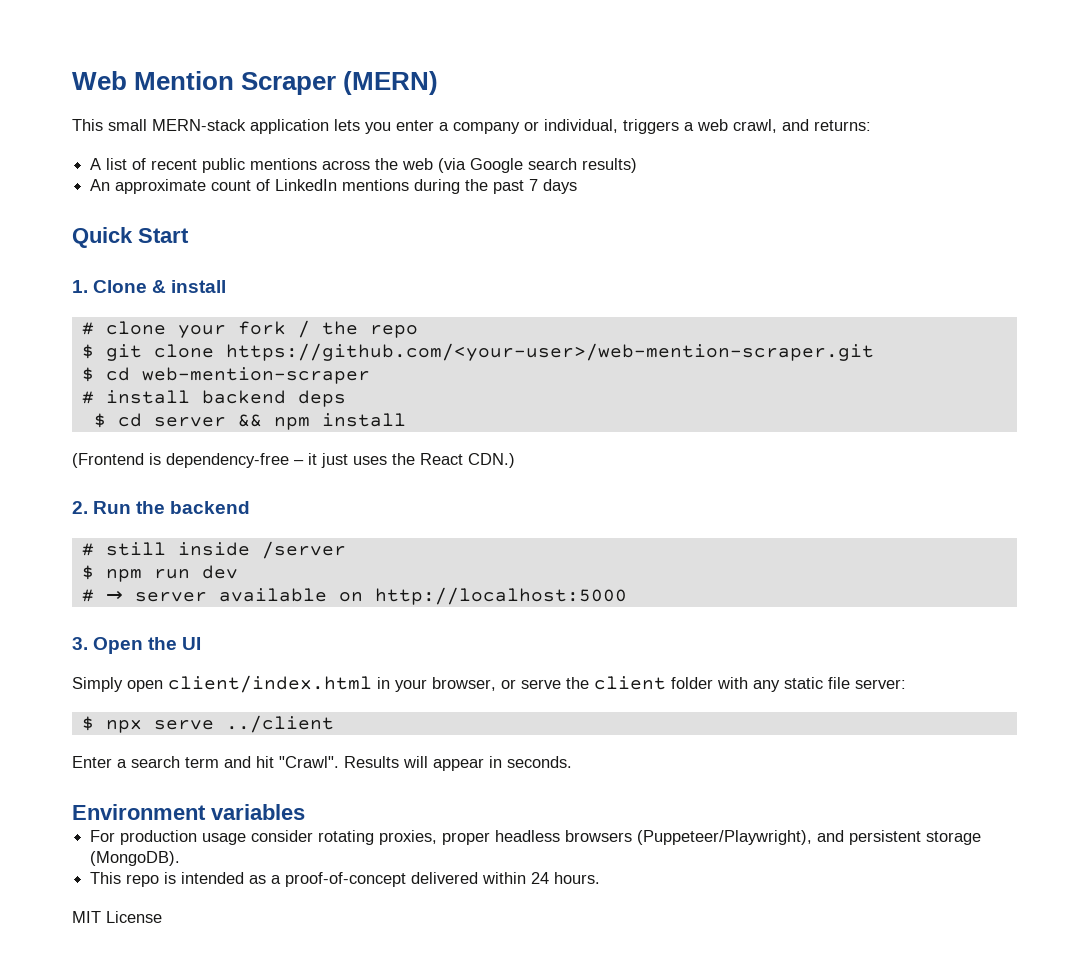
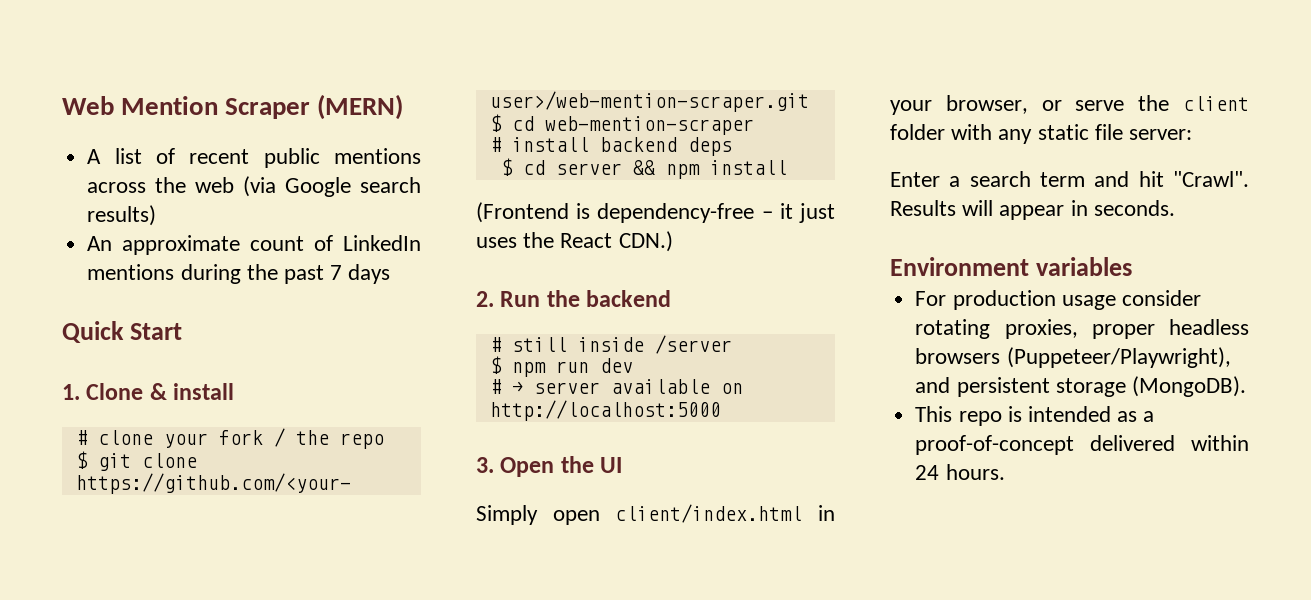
- This small MERN-stack application lets you enter a company or individual, triggers a web crawl, and returns:
- $ npx serve ../client
- MIT License

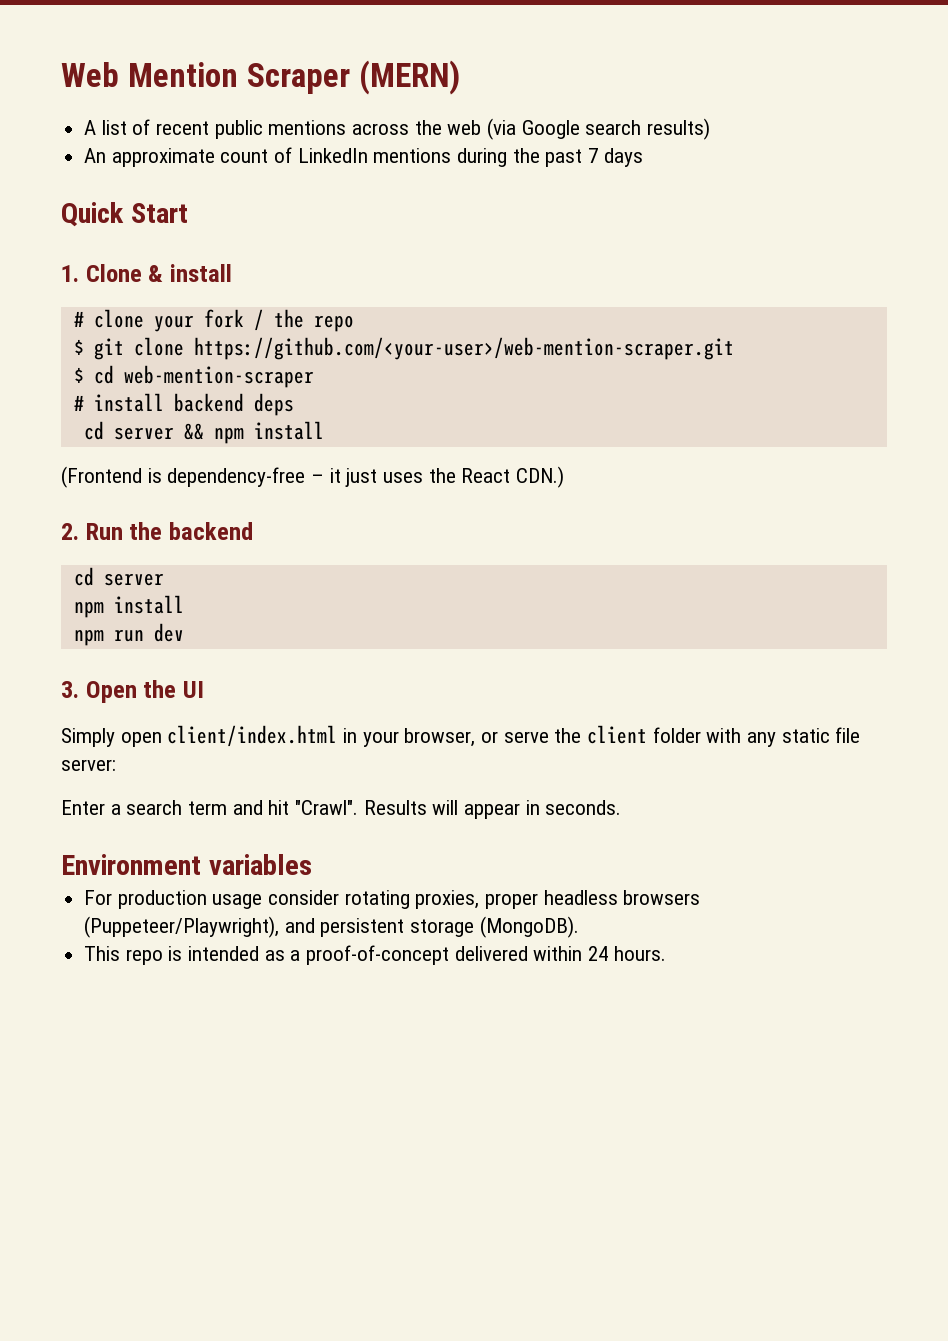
- $ cd server && npm install
+ cd server && npm install
  2. Run the backend
- # still inside /server
- $ npm run dev
- # → server available on http://localhost:5000
+ cd server
+ npm install
+ npm run dev

